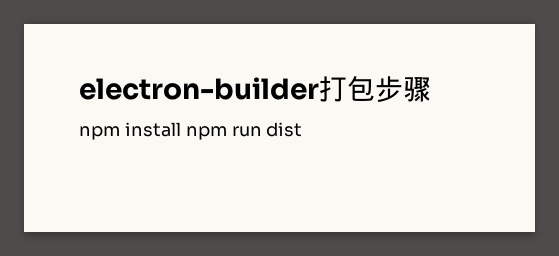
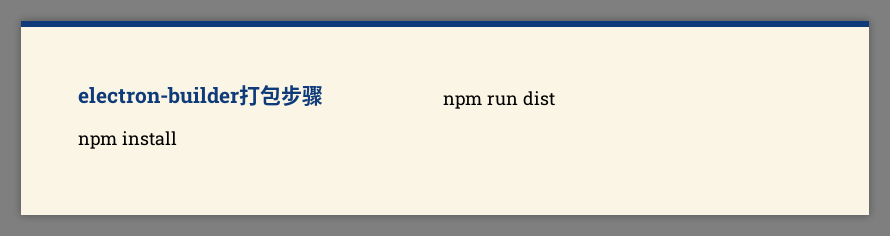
- npm install npm run dist
+ npm install
+ npm run dist

